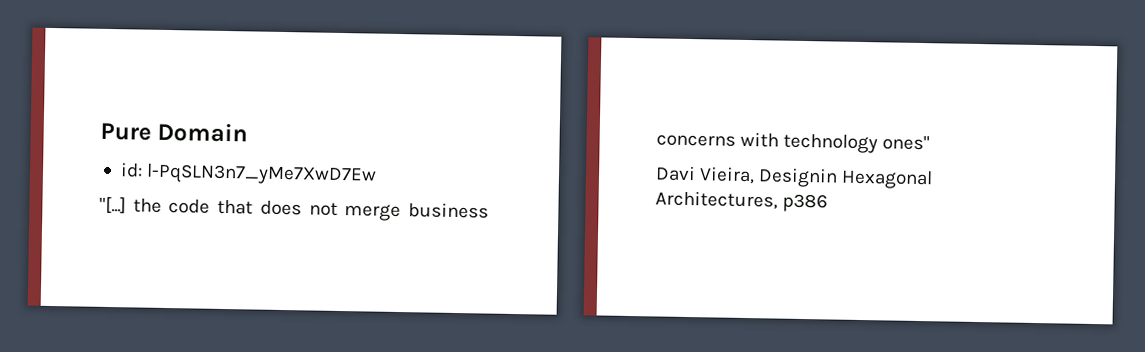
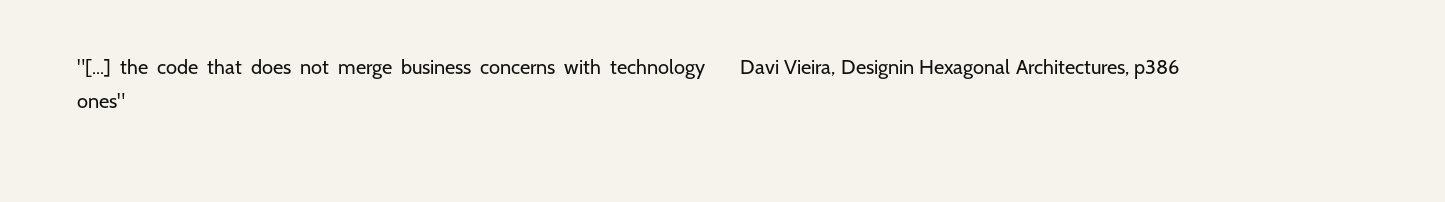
- Pure Domain
- id: l-PqSLN3n7_yMe7XwD7Ew

